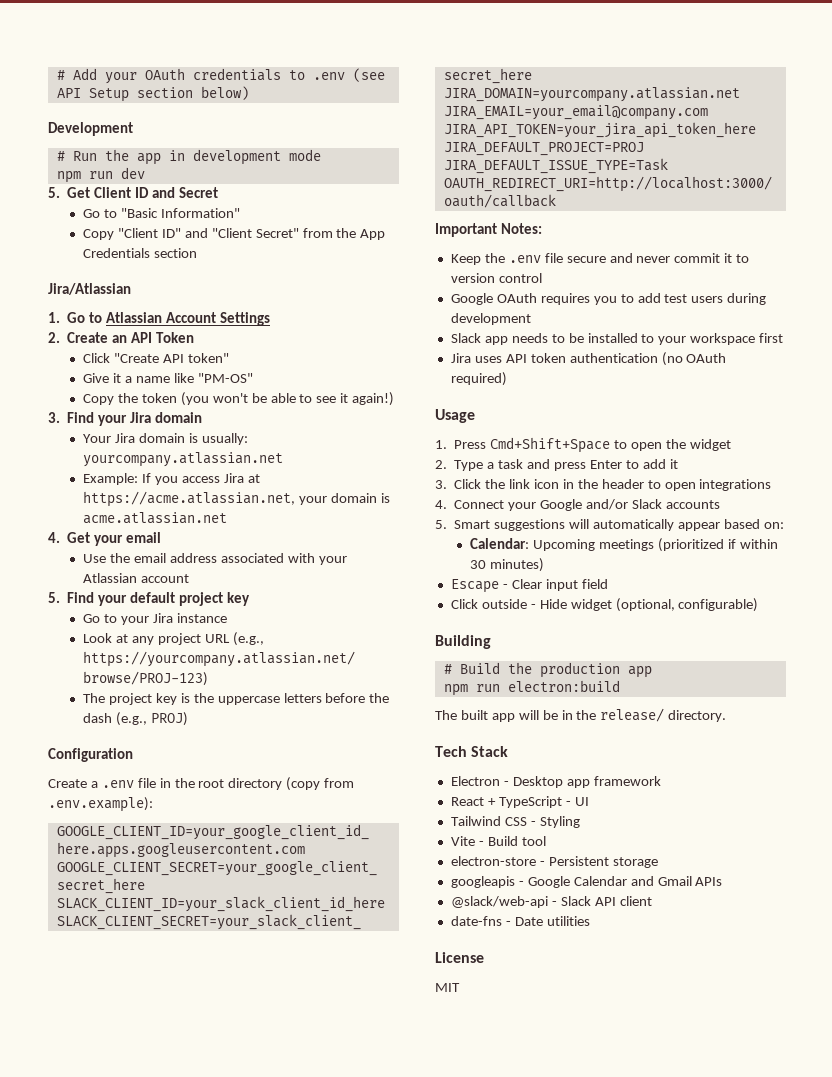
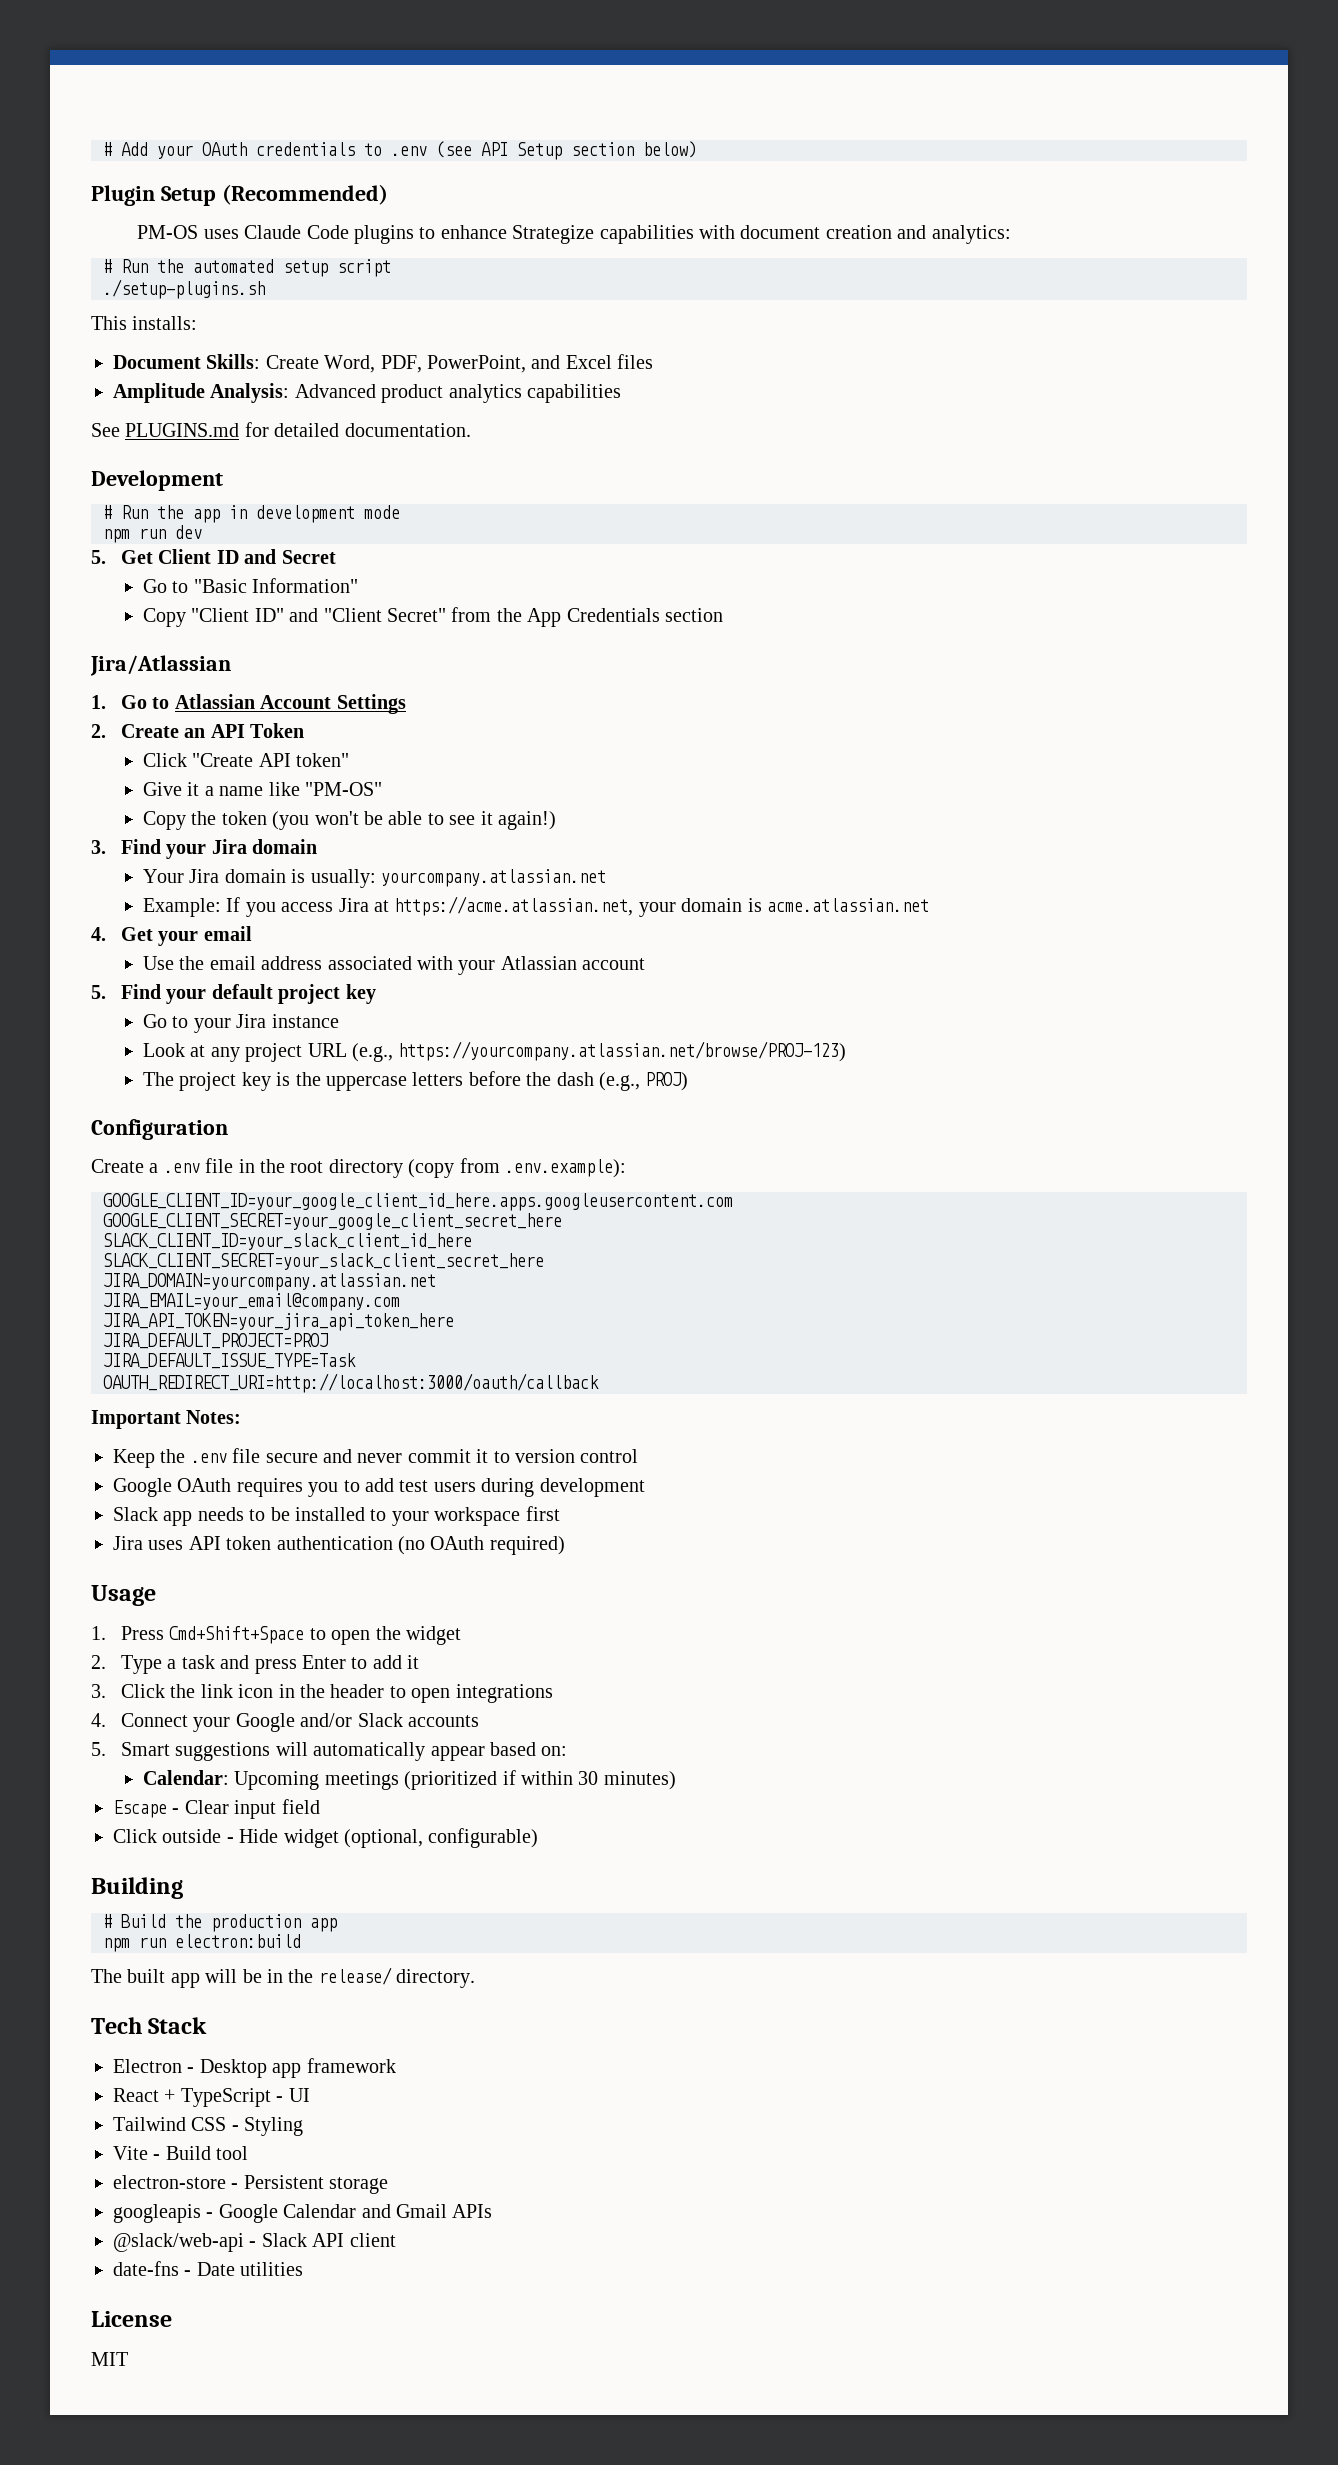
+ Plugin Setup (Recommended)
+ PM-OS uses Claude Code plugins to enhance Strategize capabilities with document creation and analytics:
+ # Run the automated setup script
+ ./setup-plugins.sh
+ This installs:
+ Document Skills: Create Word, PDF, PowerPoint, and Excel files
+ Amplitude Analysis: Advanced product analytics capabilities
+ See PLUGINS.md for detailed documentation.

